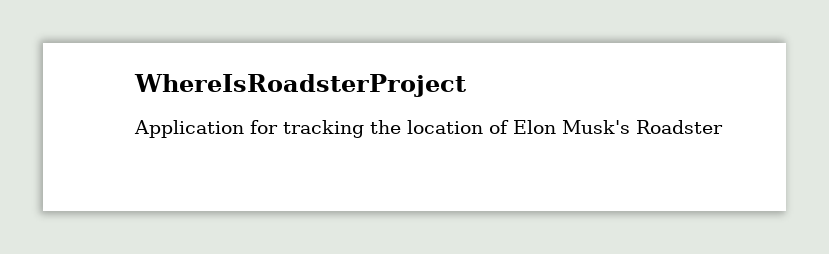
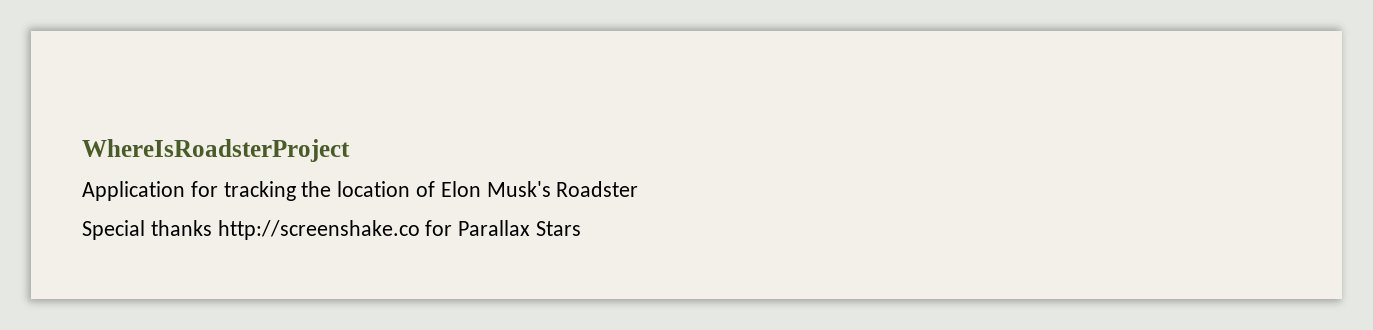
+ Special thanks http://screenshake.co for Parallax Stars

